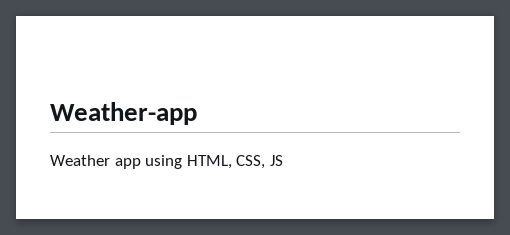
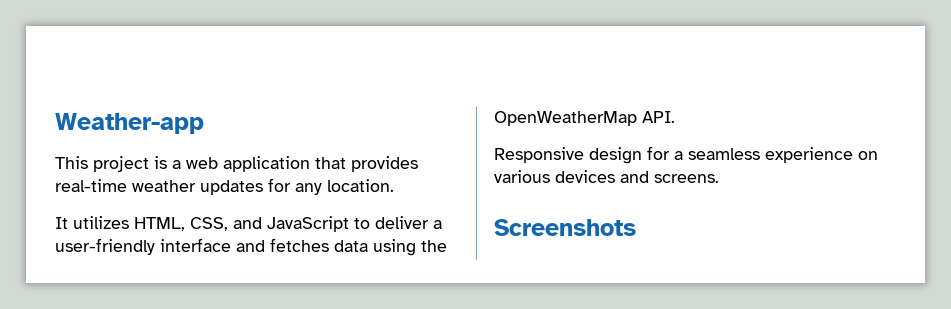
- Weather app using HTML, CSS, JS
+ This project is a web application that provides real-time weather updates for any location.
+ It utilizes HTML, CSS, and JavaScript to deliver a user-friendly interface and fetches data using the OpenWeatherMap API.
+ Responsive design for a seamless experience on various devices and screens.
+ Screenshots

